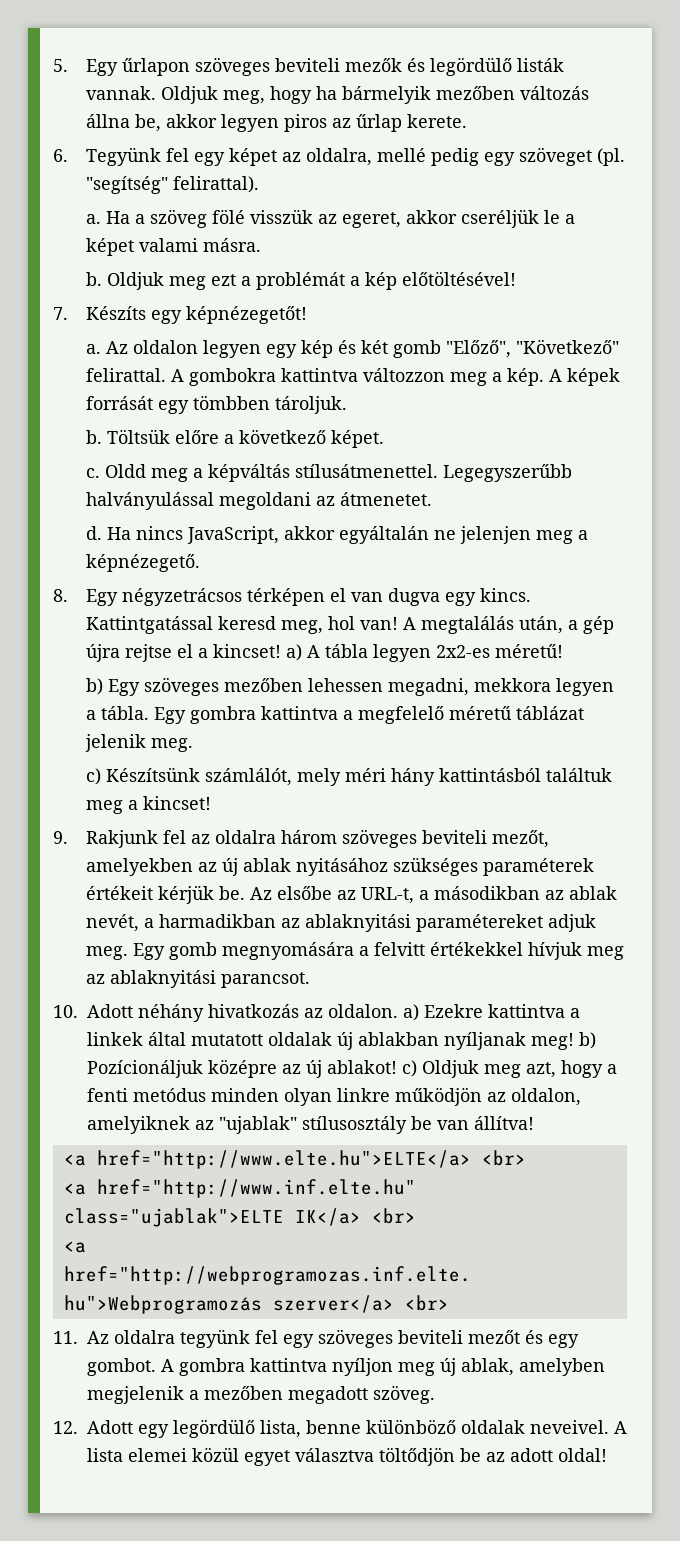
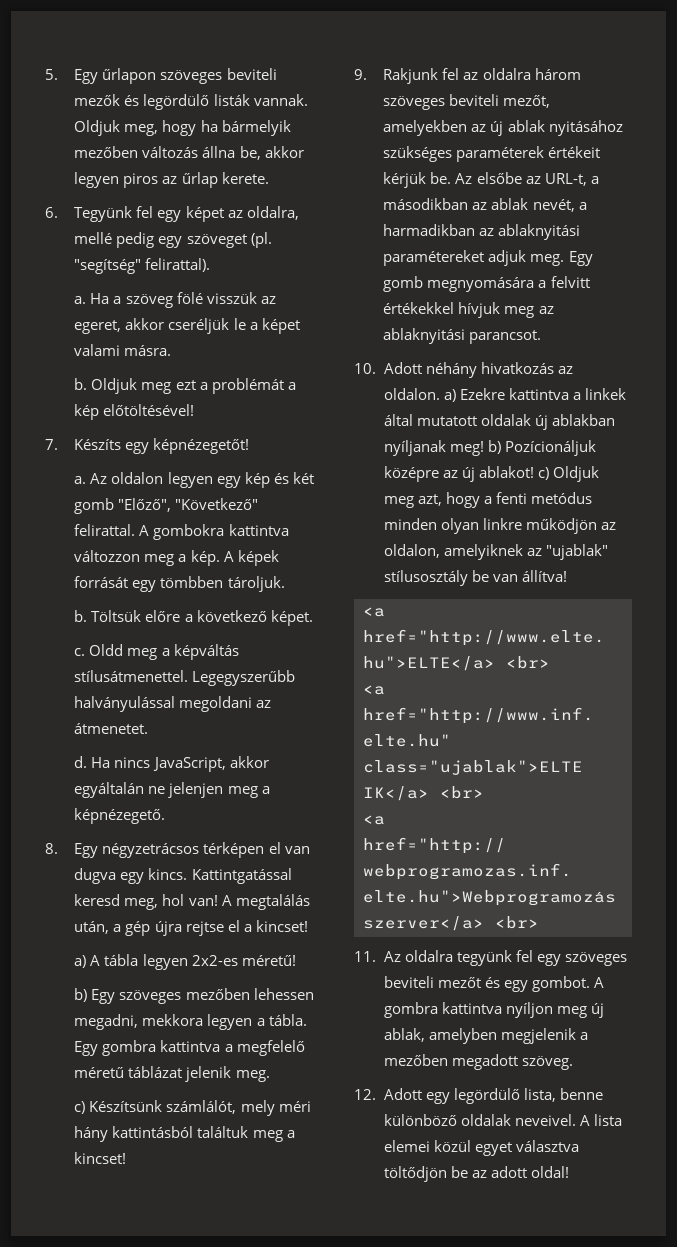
- A megtalálás után, a gép újra rejtse el a kincset! a) A tábla legyen 2x2-es méretű!
+ A megtalálás után, a gép újra rejtse el a kincset!
+ a) A tábla legyen 2x2-es méretű!

